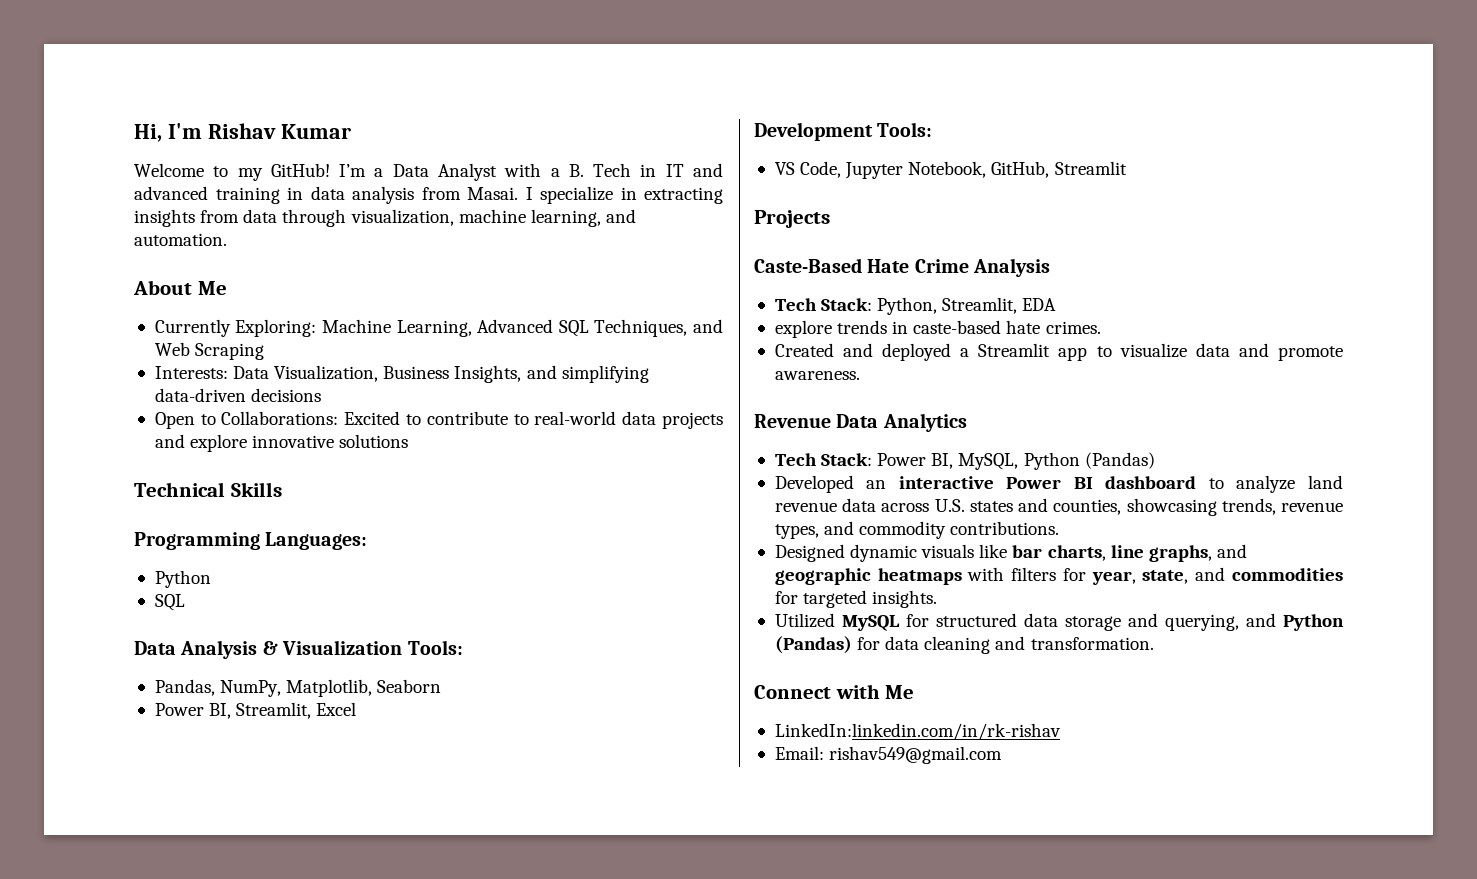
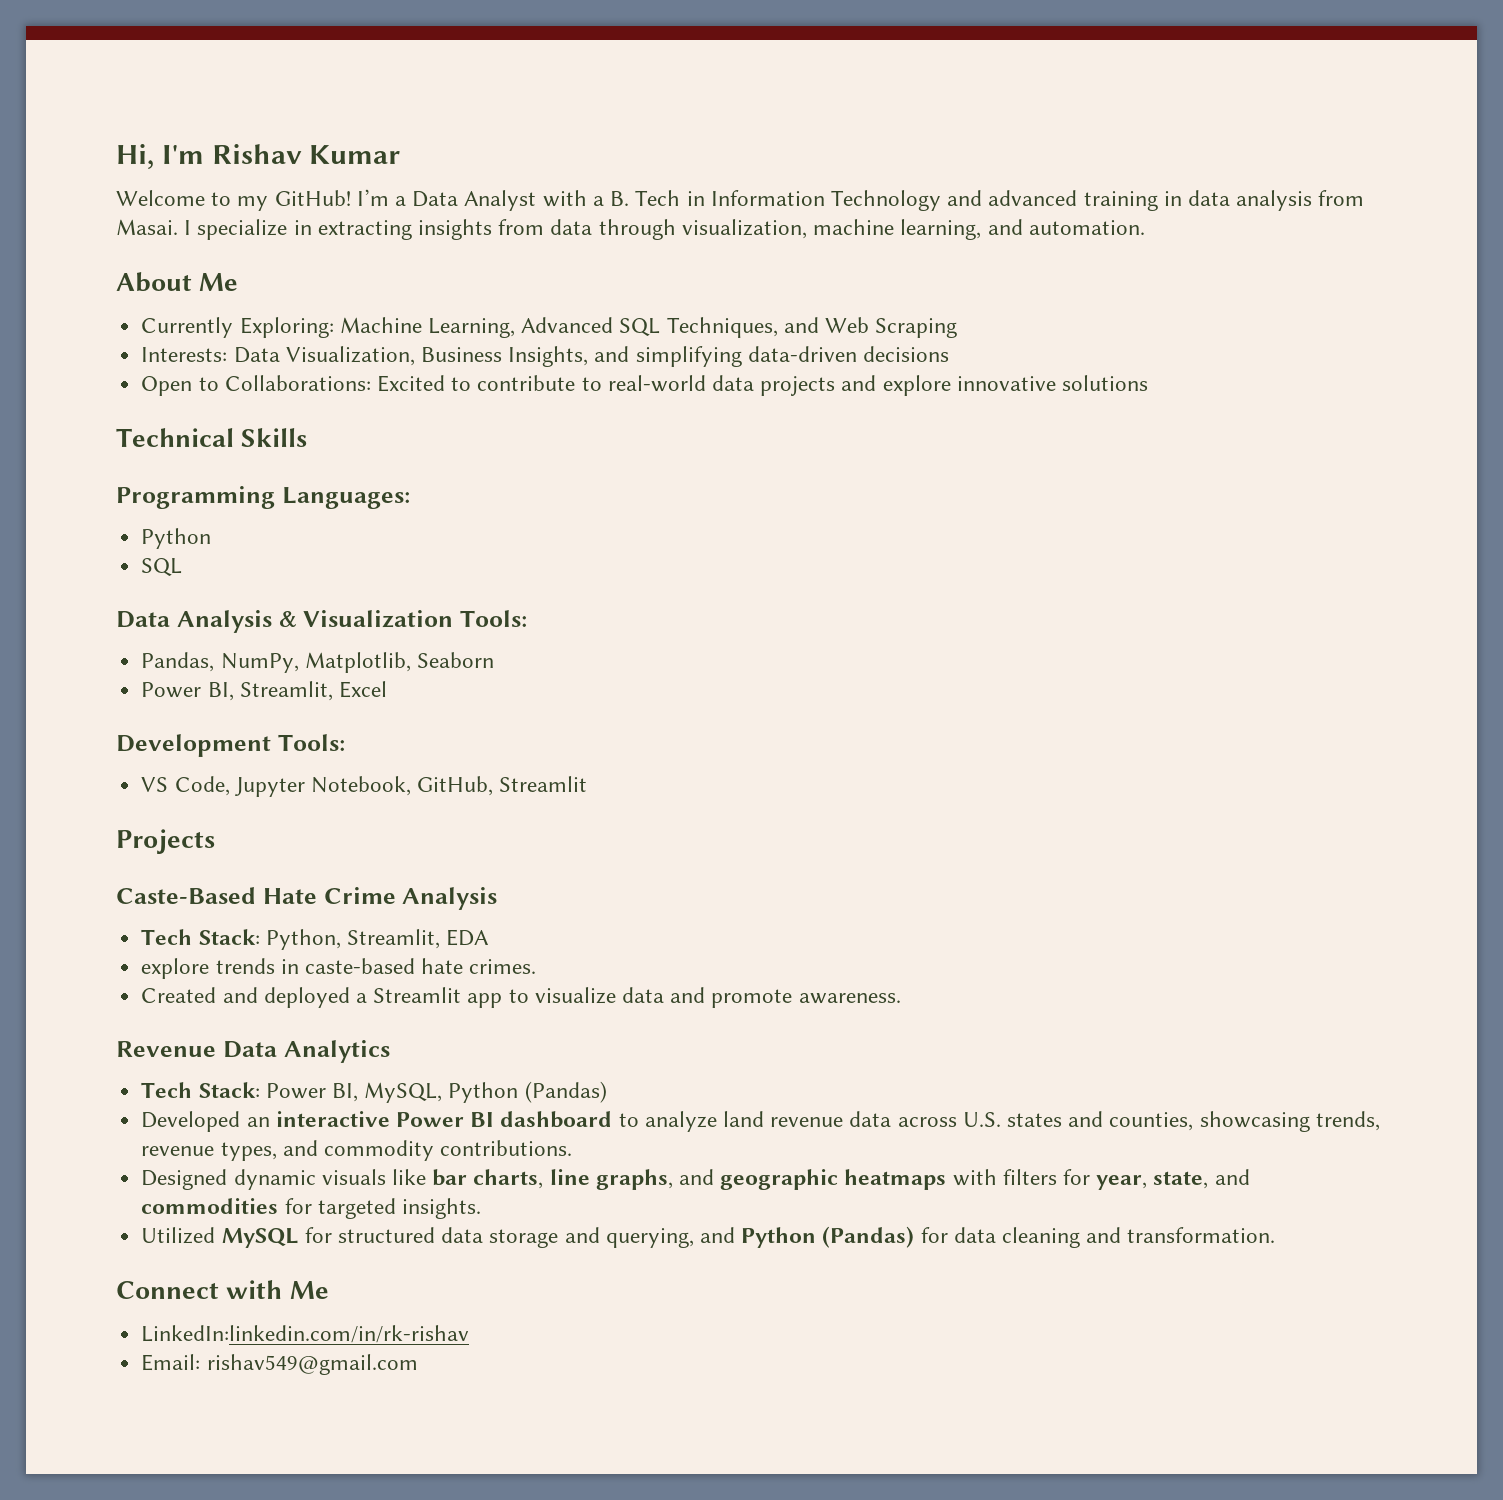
- I’m a Data Analyst with a B. Tech in IT and advanced training in data analysis from Masai.
+ I’m a Data Analyst with a B. Tech in Information Technology and advanced training in data analysis from Masai.

